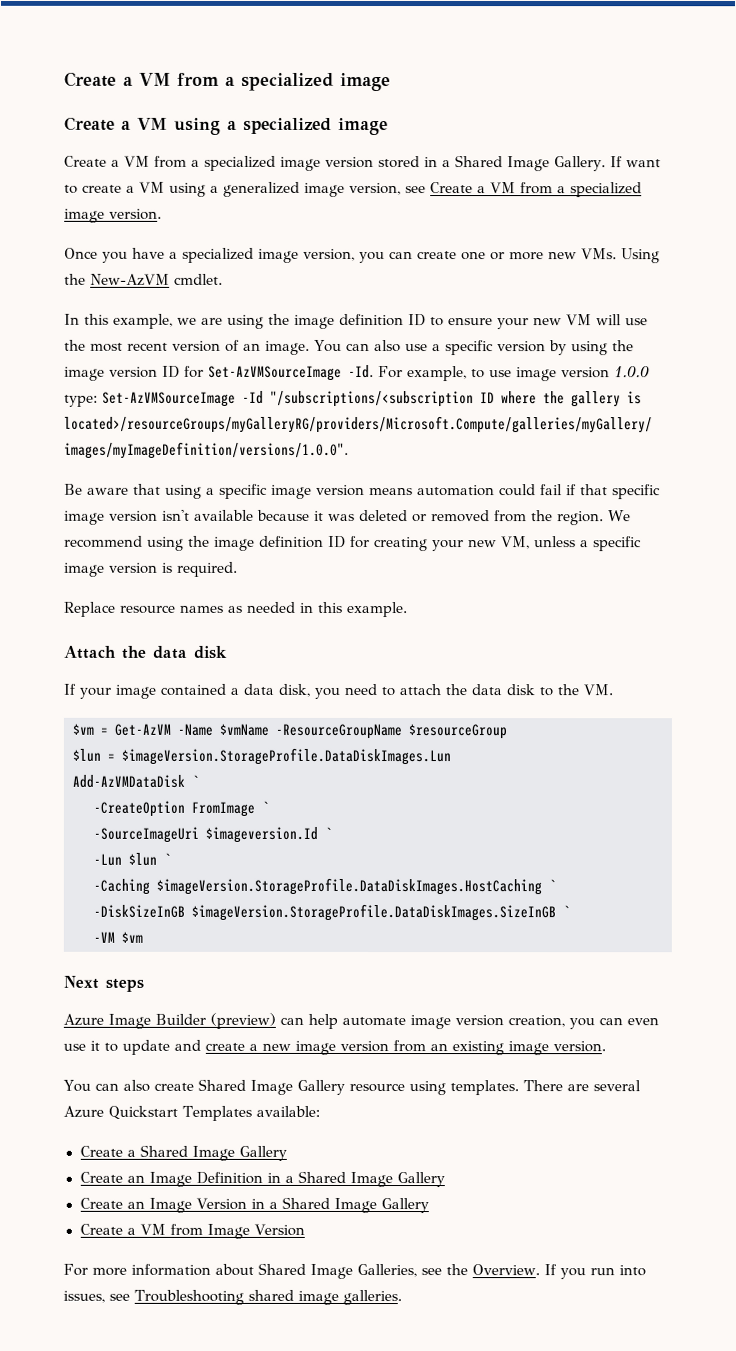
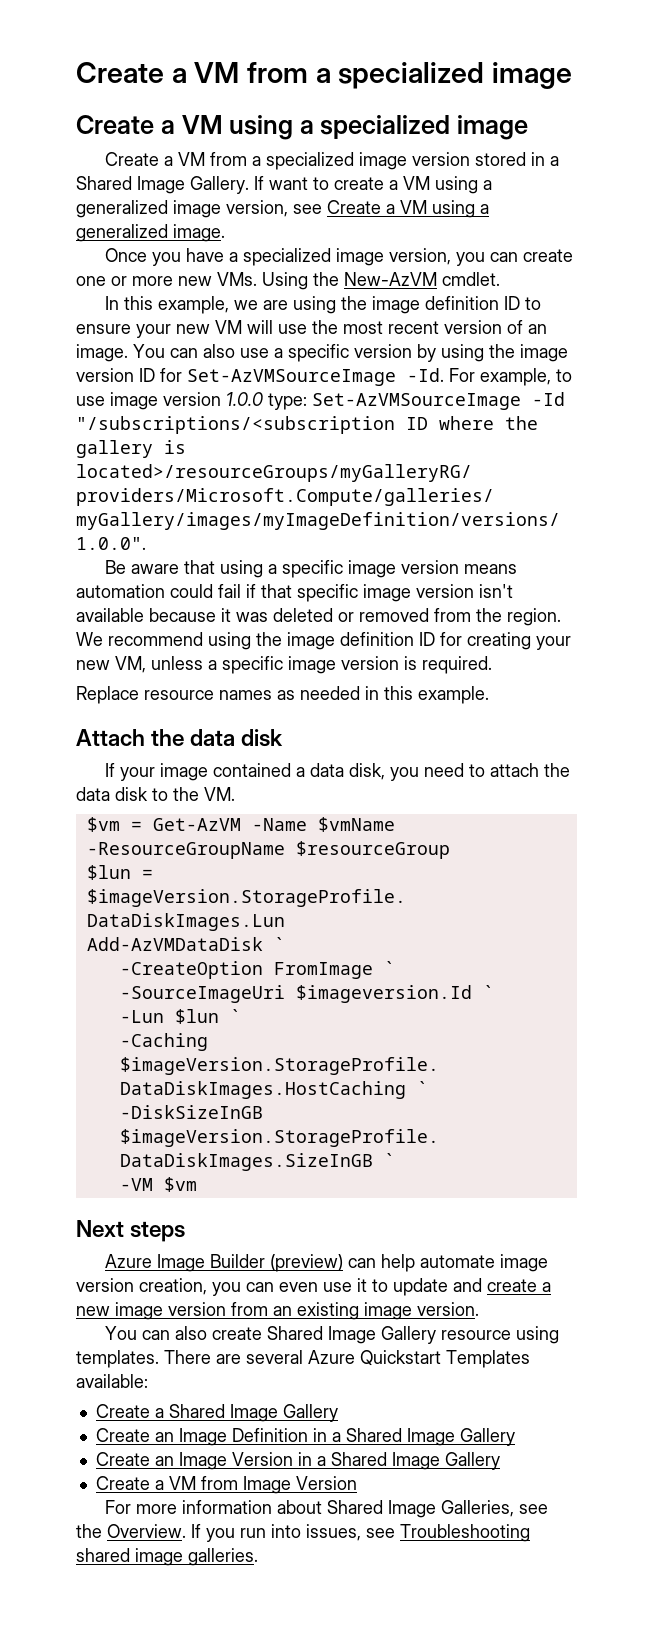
- If want to create a VM using a generalized image version, see Create a VM from a specialized image version.
+ If want to create a VM using a generalized image version, see Create a VM using a generalized image.

